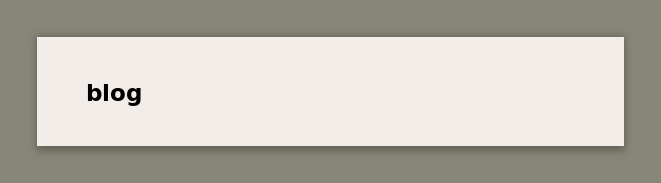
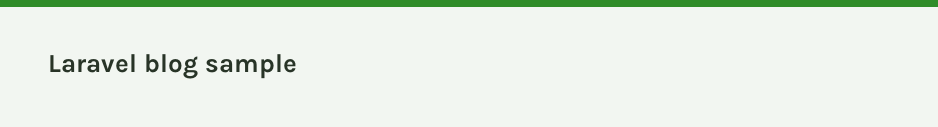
- blog
+ Laravel blog sample

